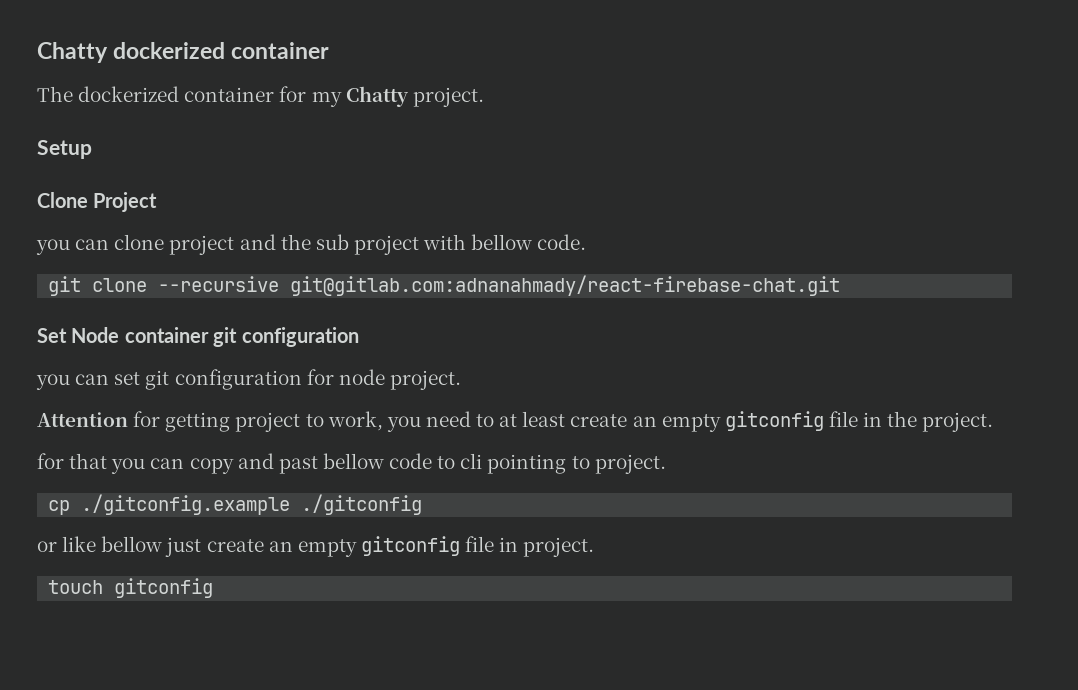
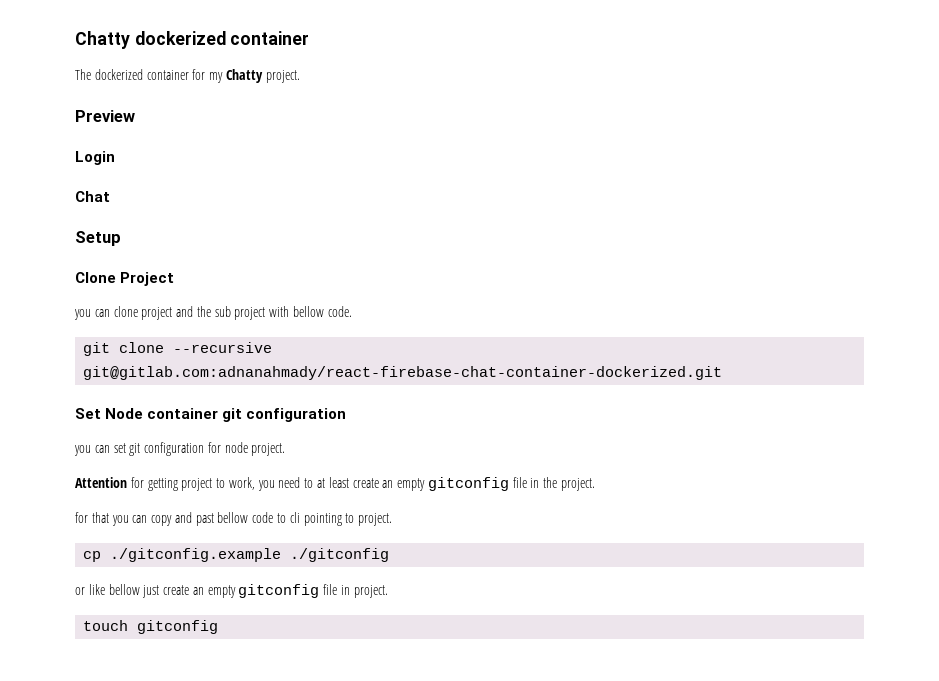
+ Preview
+ Login
+ Chat
- git clone --recursive git@gitlab.com:adnanahmady/react-firebase-chat.git
+ git clone --recursive git@gitlab.com:adnanahmady/react-firebase-chat-container-dockerized.git

